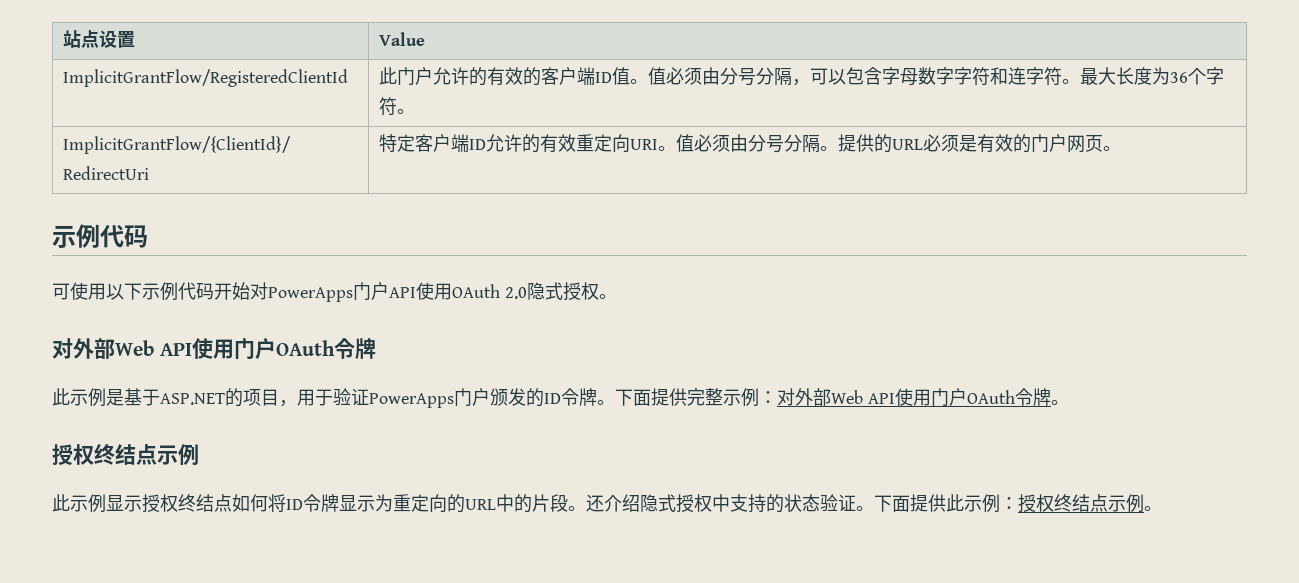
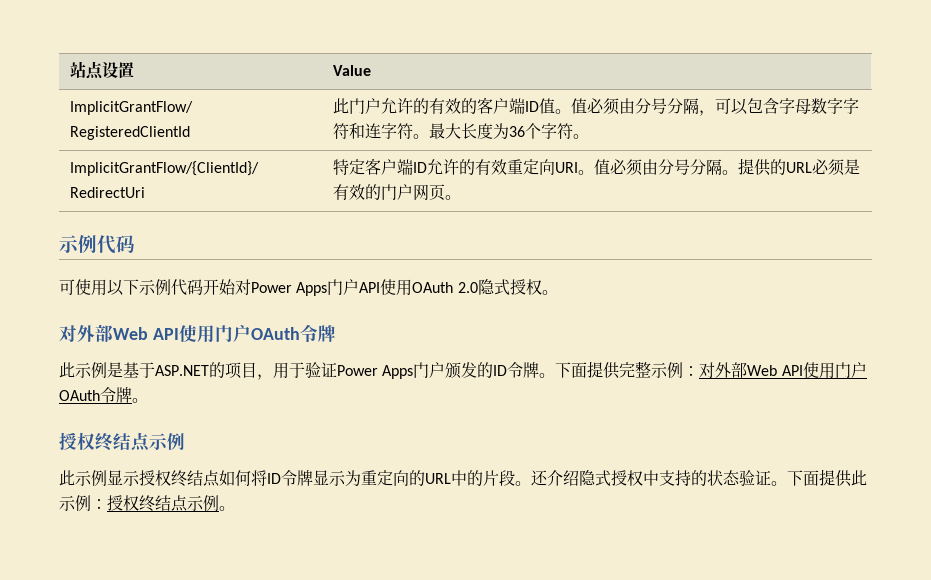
- 可使用以下示例代码开始对PowerApps门户API使用OAuth 2.0隐式授权。
+ 可使用以下示例代码开始对Power Apps门户API使用OAuth 2.0隐式授权。
- 此示例是基于ASP.NET的项目，用于验证PowerApps门户颁发的ID令牌。
+ 此示例是基于ASP.NET的项目，用于验证Power Apps门户颁发的ID令牌。

